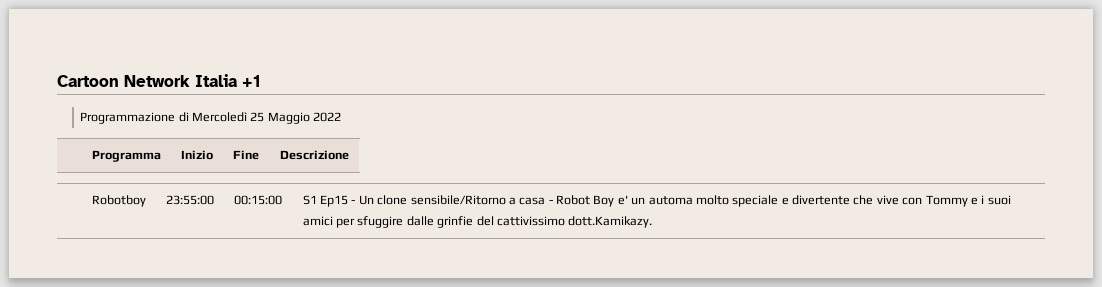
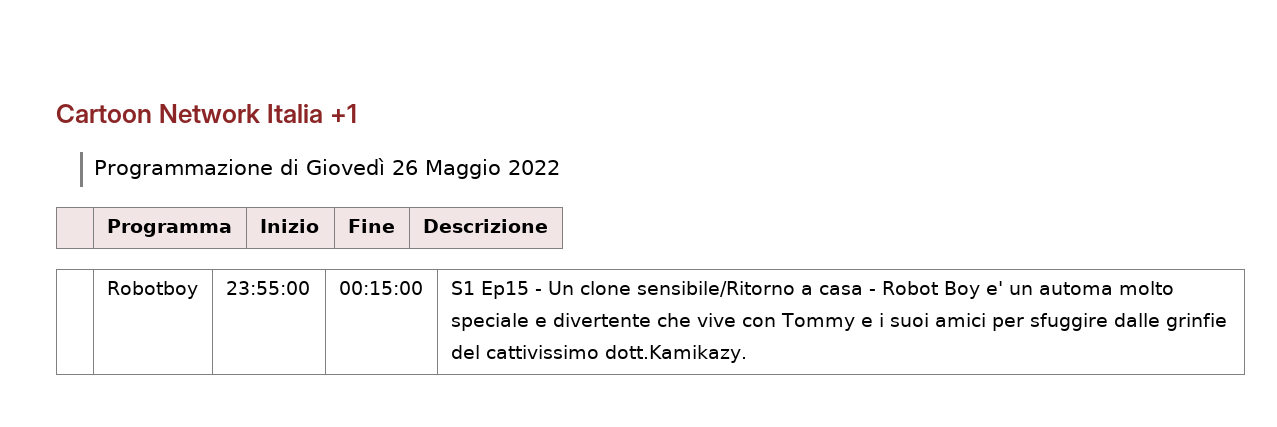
- Programmazione di Mercoledì 25 Maggio 2022
+ Programmazione di Giovedì 26 Maggio 2022

